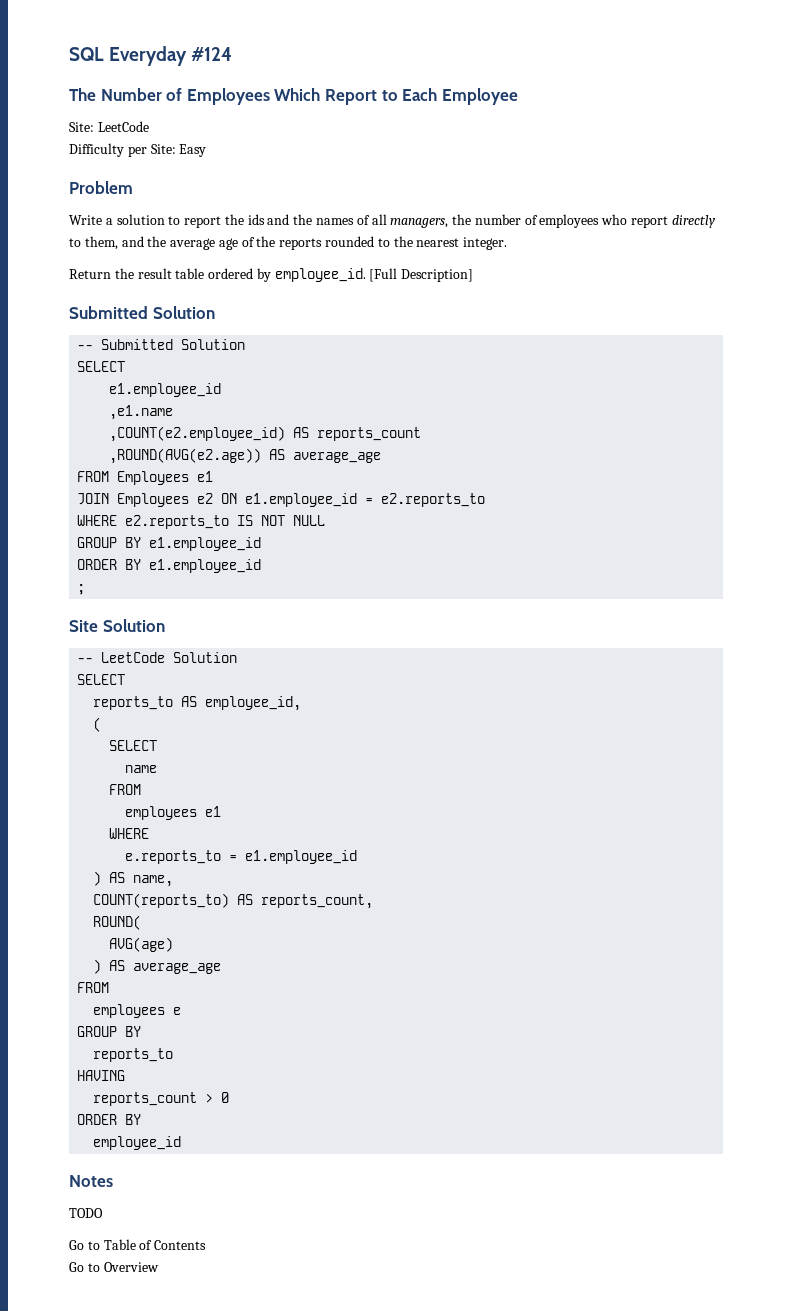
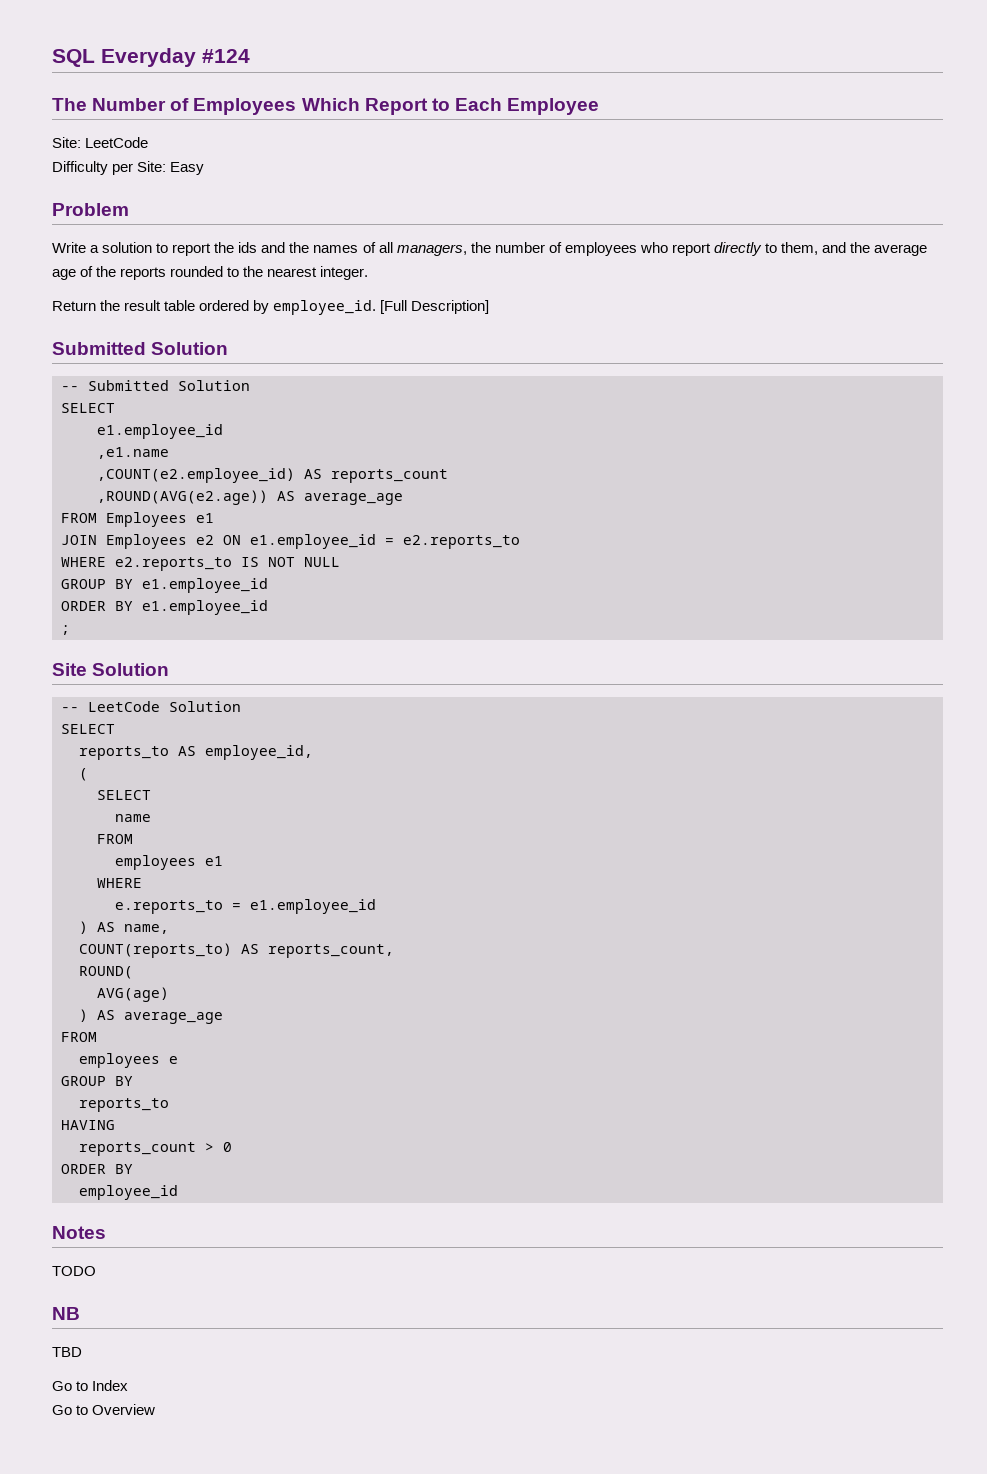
- Go to Table of Contents
+ NB
+ TBD
+ Go to Index

